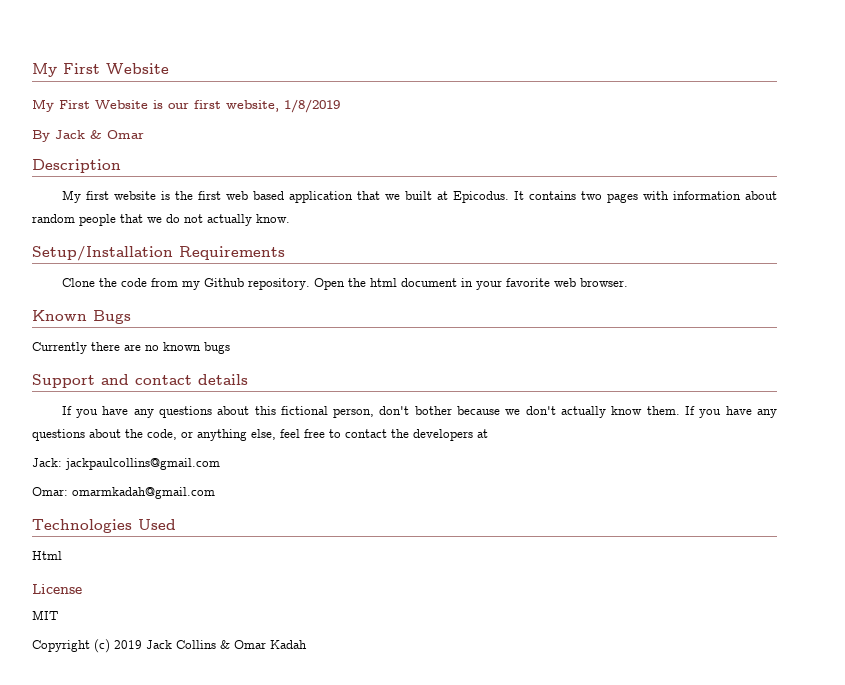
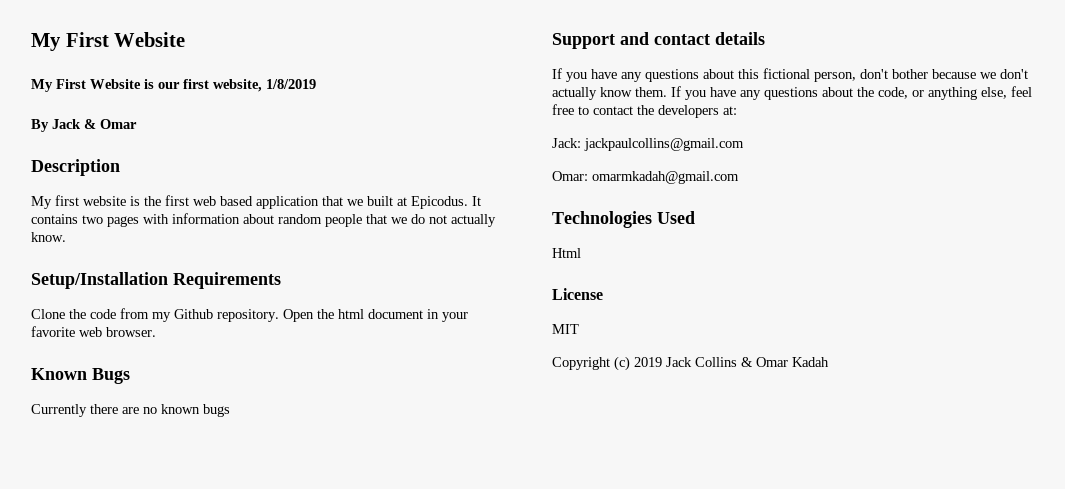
- If you have any questions about the code, or anything else, feel free to contact the developers at
+ If you have any questions about the code, or anything else, feel free to contact the developers at:

